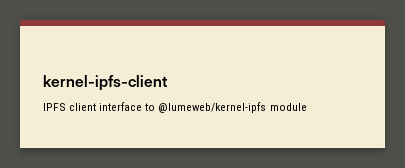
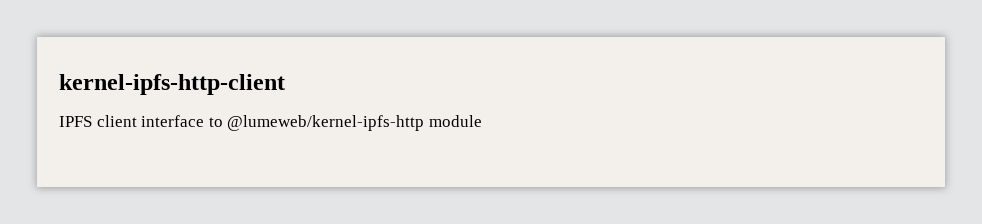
- kernel-ipfs-client
+ kernel-ipfs-http-client
- IPFS client interface to @lumeweb/kernel-ipfs module
+ IPFS client interface to @lumeweb/kernel-ipfs-http module

